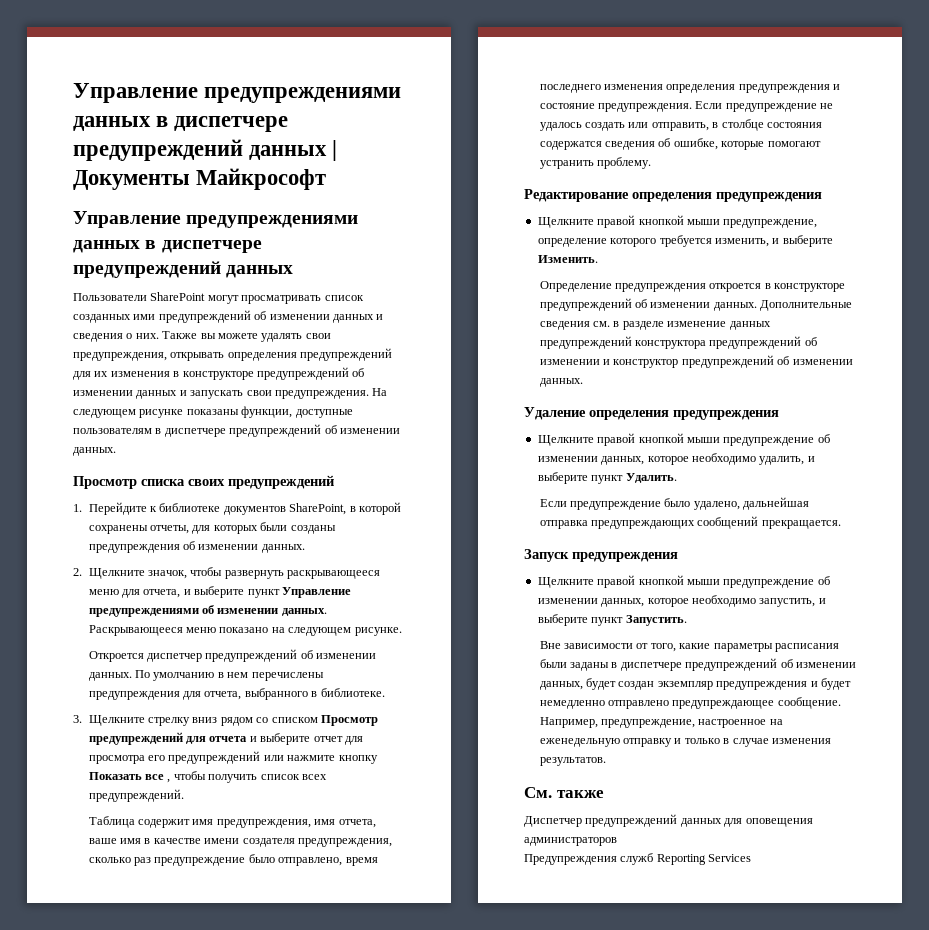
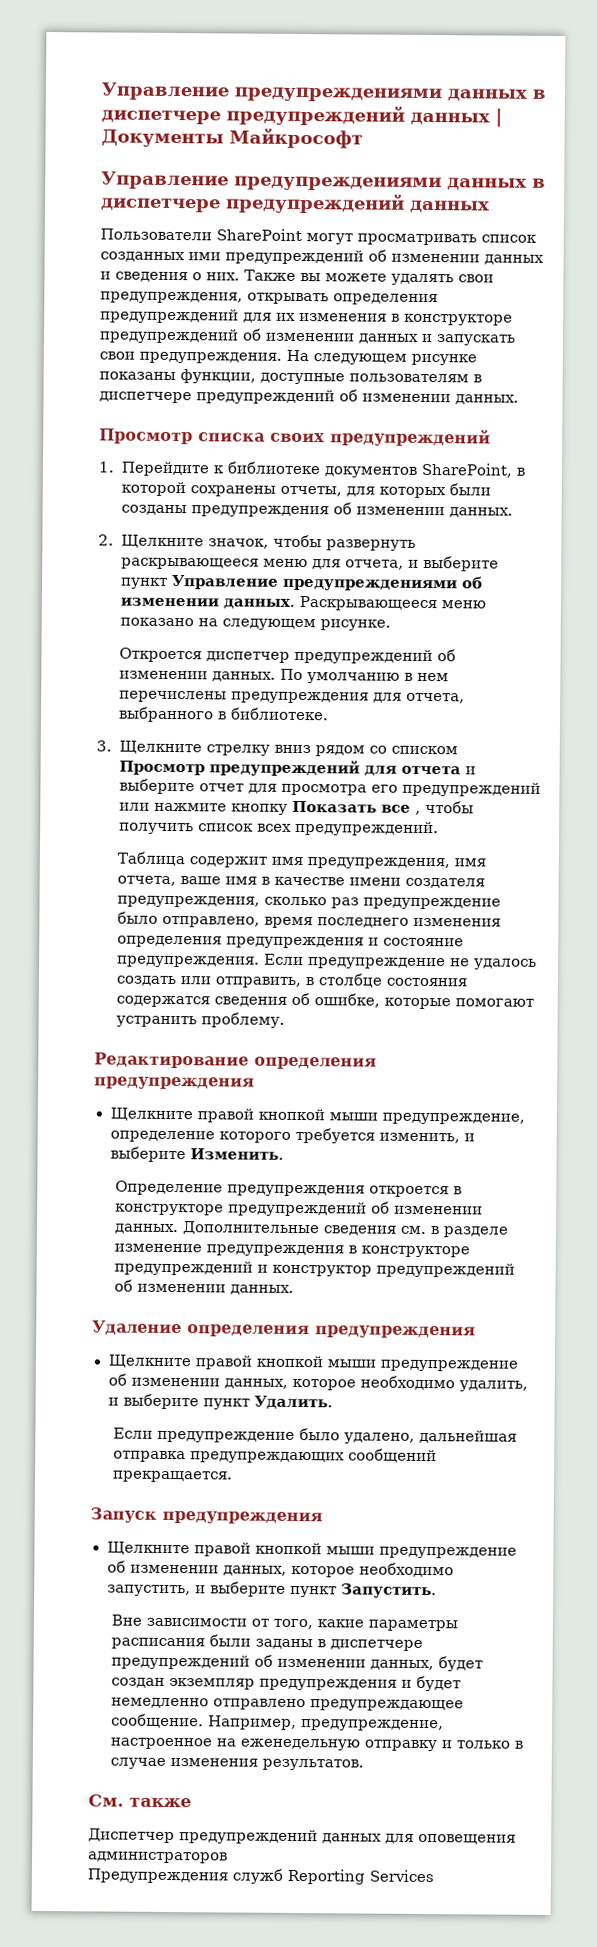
- Дополнительные сведения см. в разделе изменение данных предупреждений конструктора предупреждений об изменении и конструктор предупреждений об изменении данных.
+ Дополнительные сведения см. в разделе изменение предупреждения в конструкторе предупреждений и конструктор предупреждений об изменении данных.

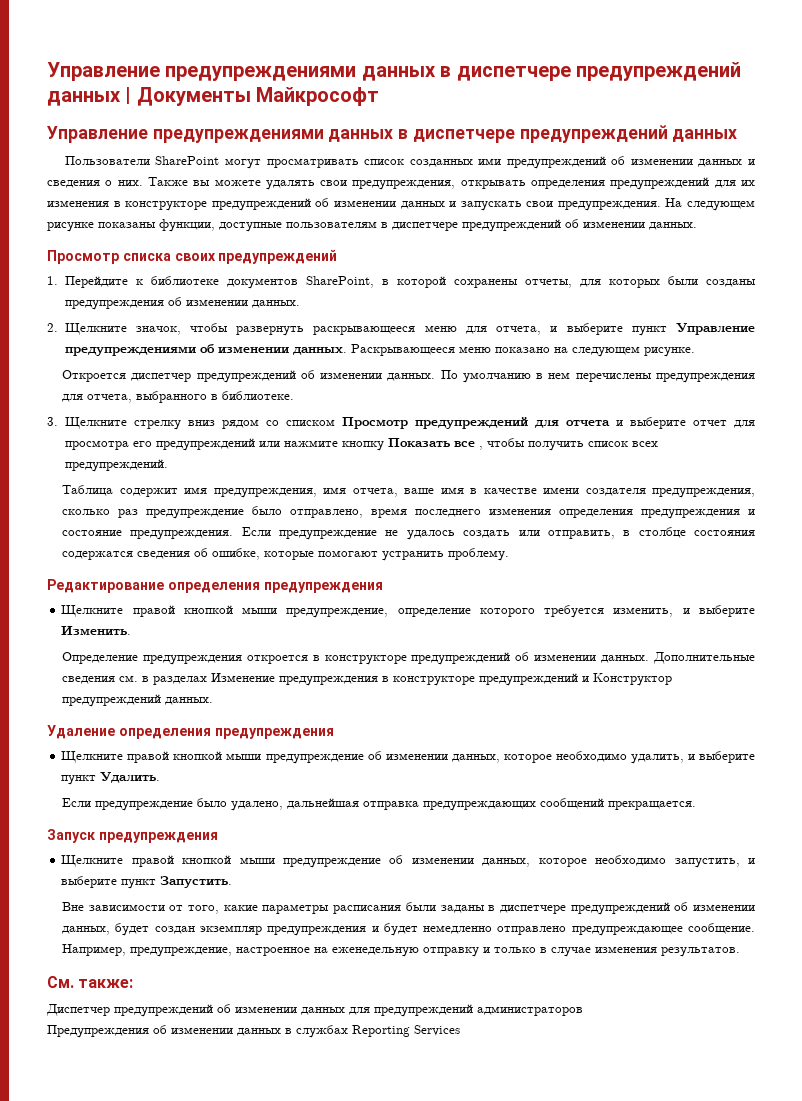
- Дополнительные сведения см. в разделе изменение предупреждения в конструкторе предупреждений и конструктор предупреждений об изменении данных.
+ Дополнительные сведения см. в разделах Изменение предупреждения в конструкторе предупреждений и Конструктор предупреждений данных.
- См. также
+ См. также:
- Диспетчер предупреждений данных для оповещения администраторов
+ Диспетчер предупреждений об изменении данных для предупреждений администраторов
- Предупреждения служб Reporting Services
+ Предупреждения об изменении данных в службах Reporting Services

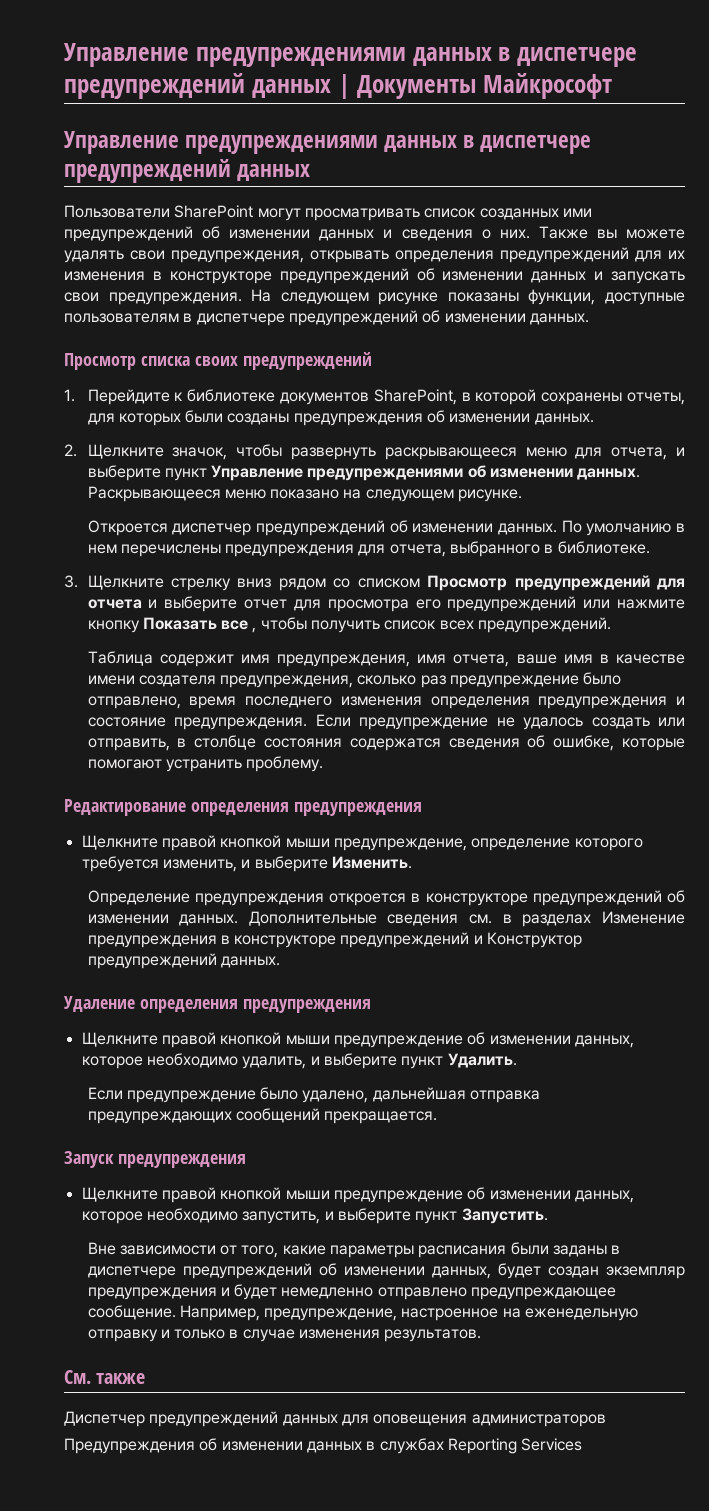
- См. также:
+ См. также
- Диспетчер предупреждений об изменении данных для предупреждений администраторов
+ Диспетчер предупреждений данных для оповещения администраторов

